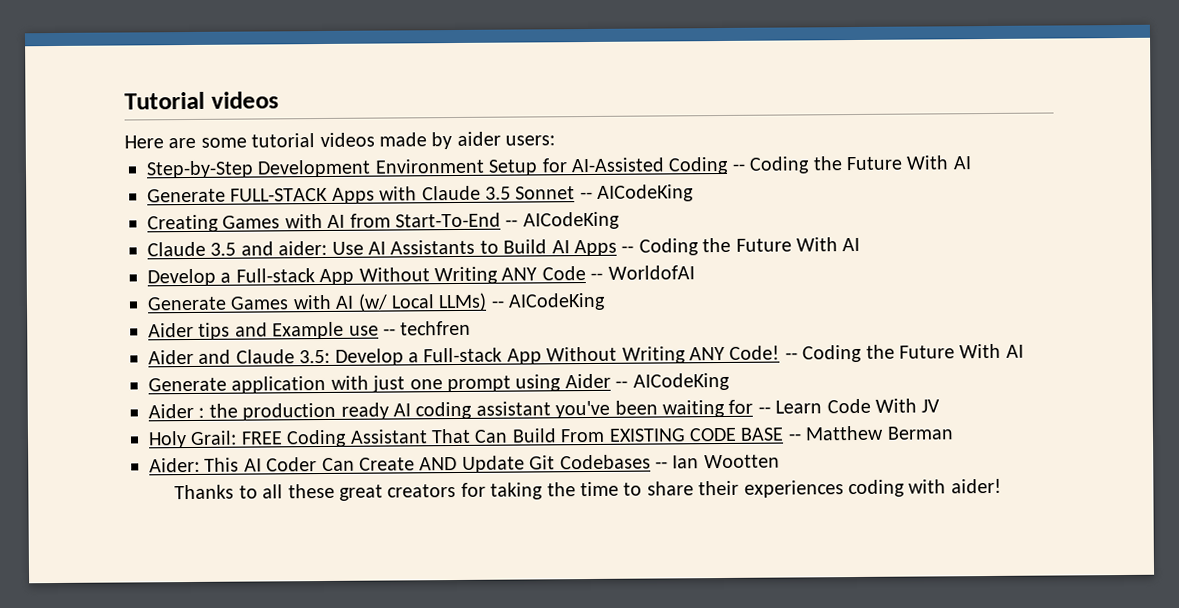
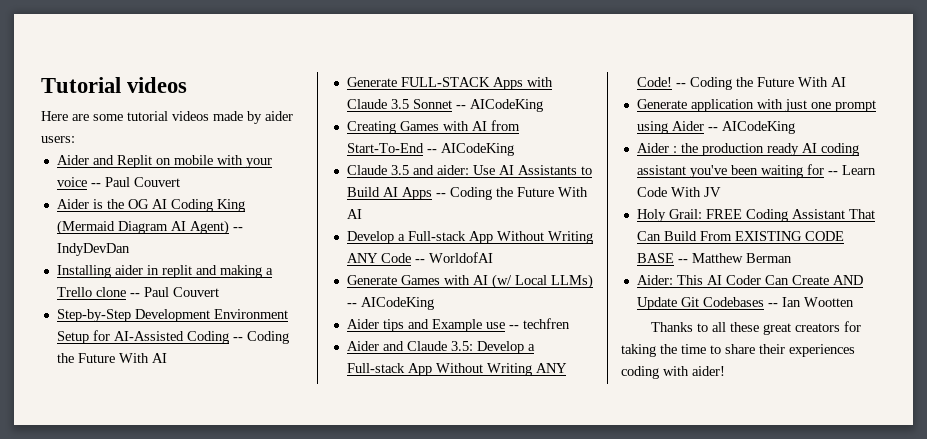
+ Aider and Replit on mobile with your voice -- Paul Couvert
+ Aider is the OG AI Coding King (Mermaid Diagram AI Agent) -- IndyDevDan
+ Installing aider in replit and making a Trello clone -- Paul Couvert

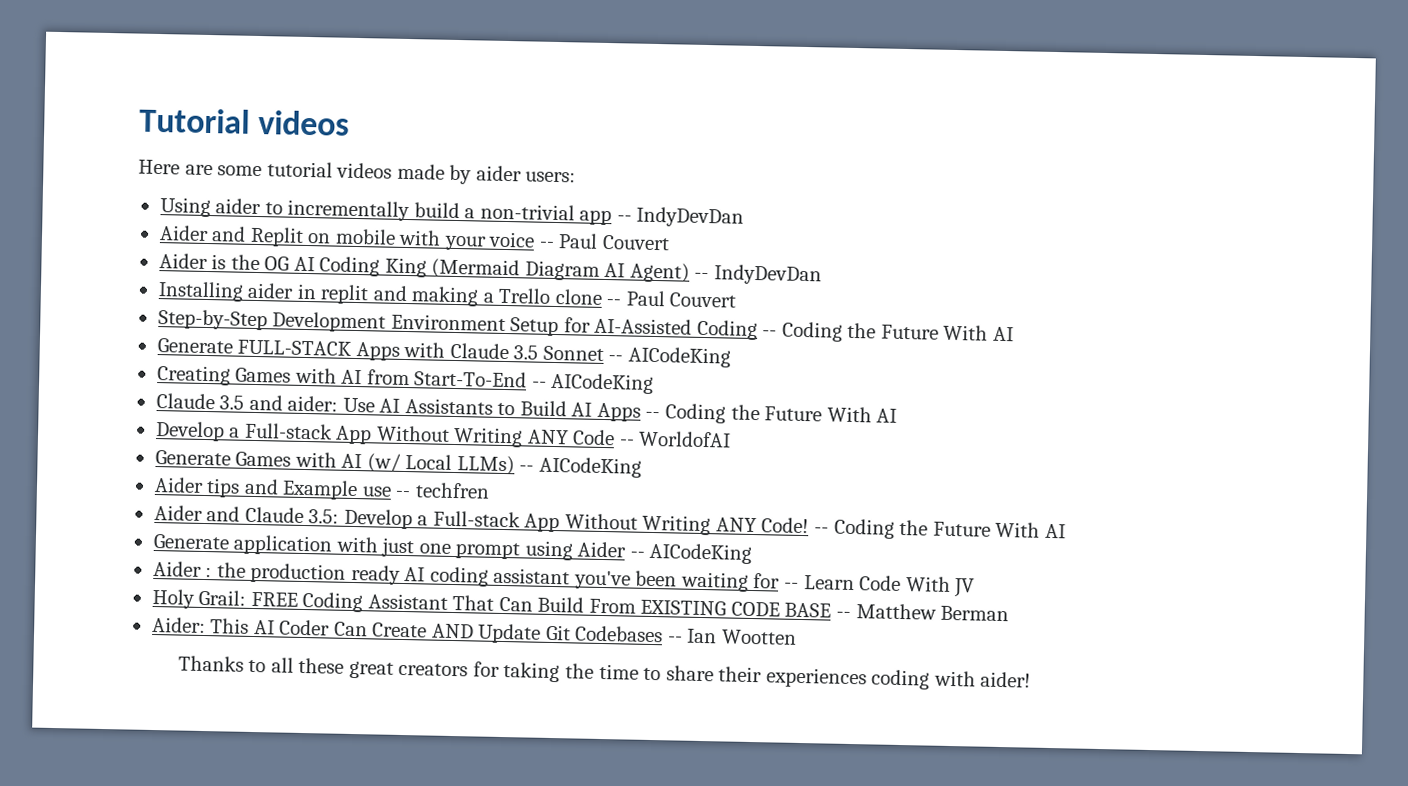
+ Using aider to incrementally build a non-trivial app -- IndyDevDan

